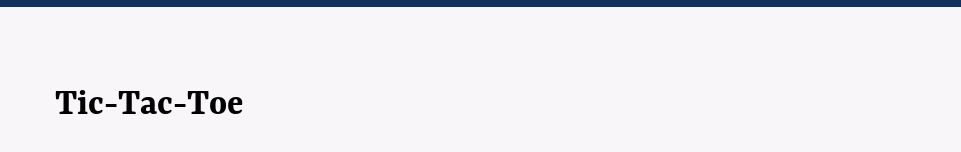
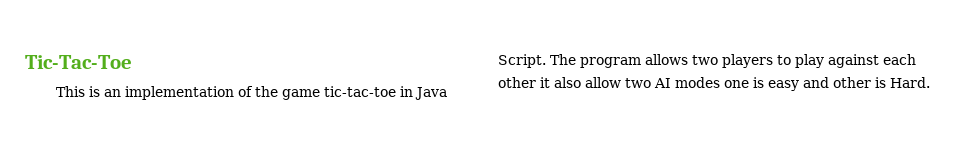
+ This is an implementation of the game tic-tac-toe in Java Script. The program allows two players to play against each other it also allow two AI modes one is easy and other is Hard.

